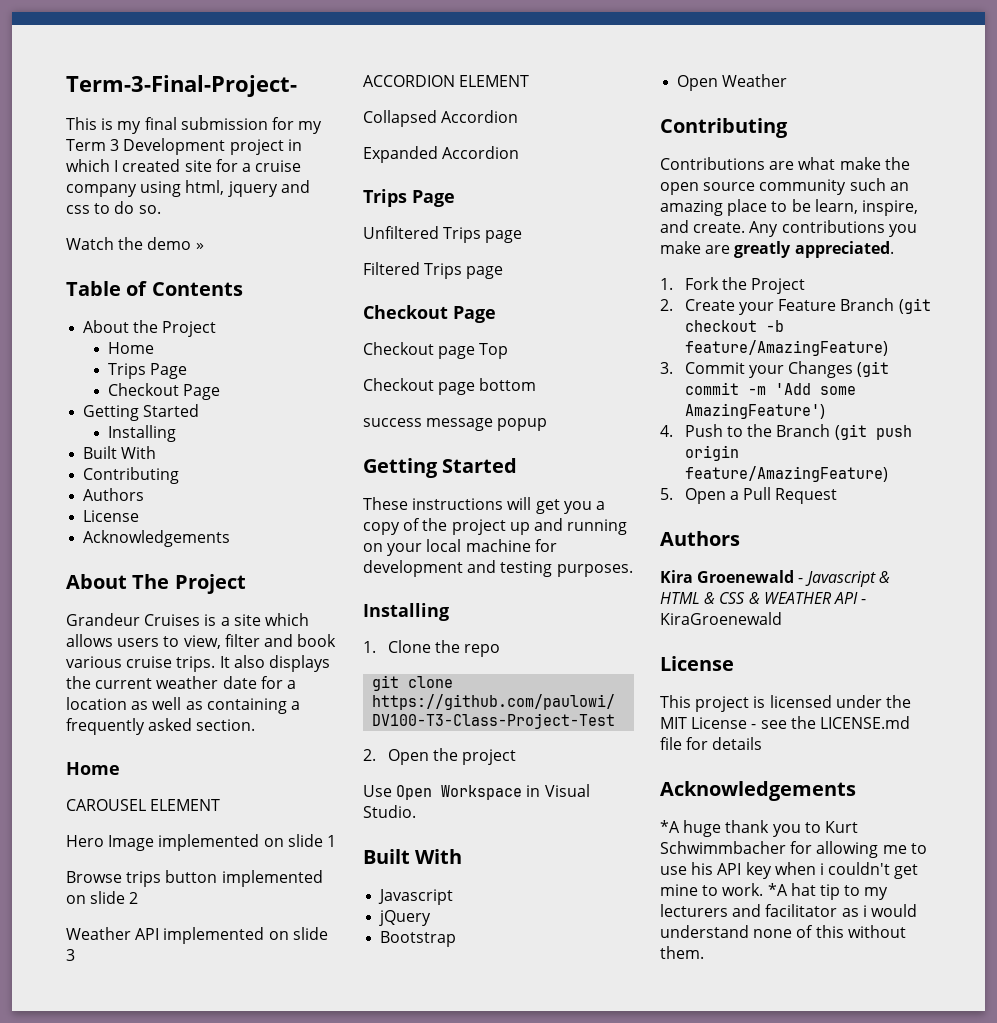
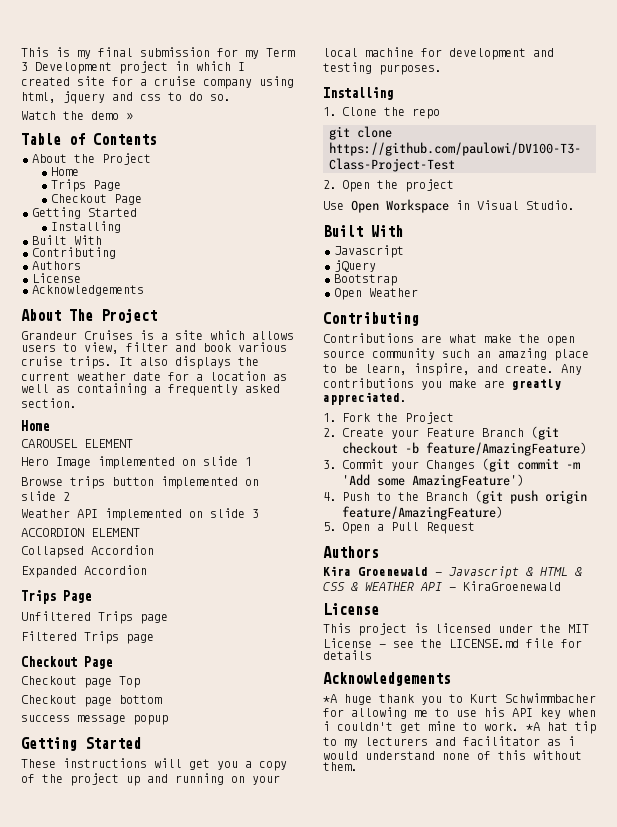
- Term-3-Final-Project-

